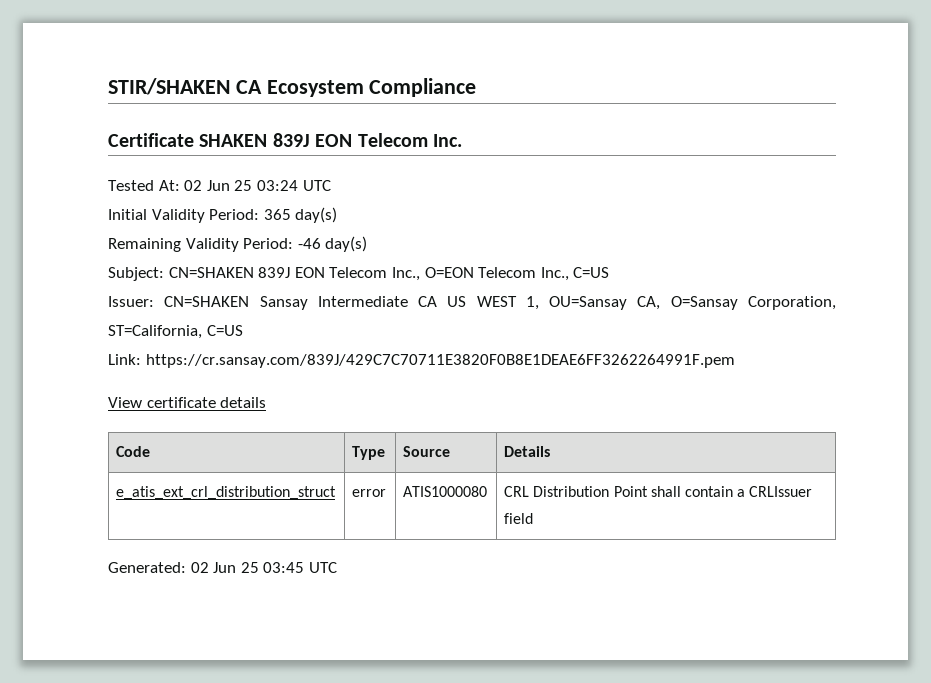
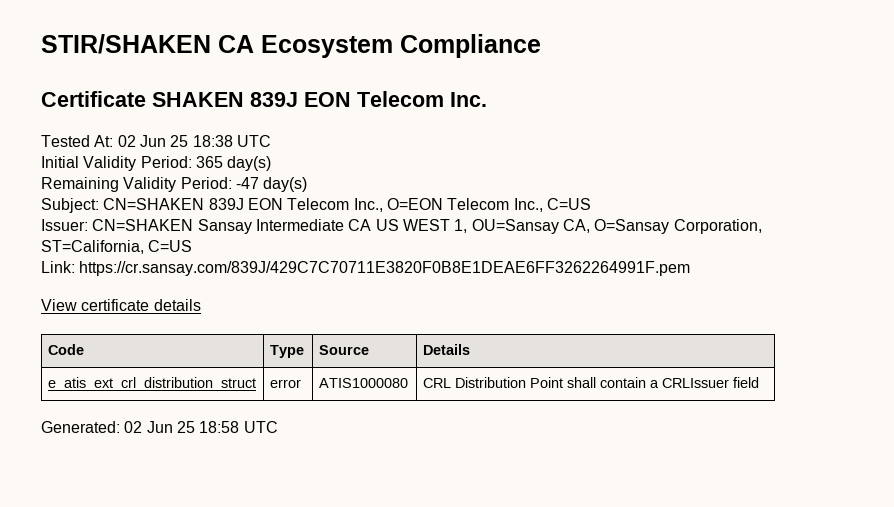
- Tested At: 02 Jun 25 03:24 UTC
+ Tested At: 02 Jun 25 18:38 UTC
- Remaining Validity Period: -46 day(s)
+ Remaining Validity Period: -47 day(s)
- Generated: 02 Jun 25 03:45 UTC
+ Generated: 02 Jun 25 18:58 UTC

